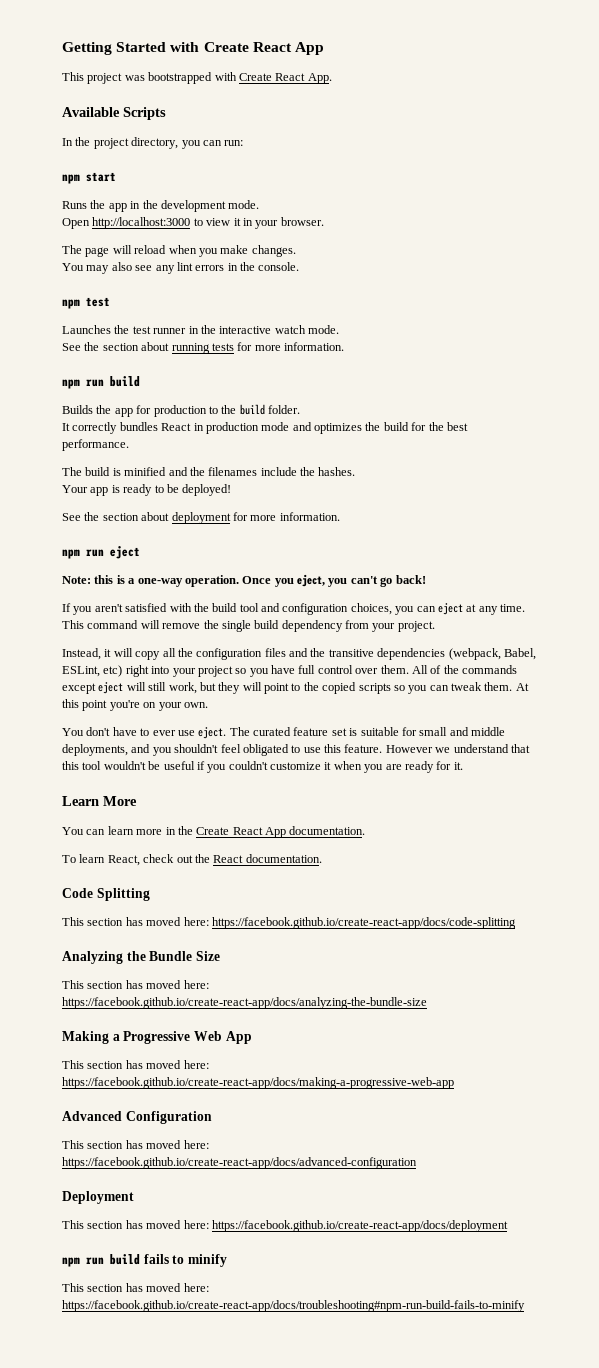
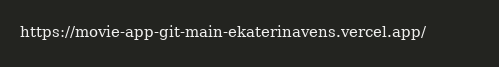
- Getting Started with Create React App
- This project was bootstrapped with Create React App.
- Available Scripts
- In the project directory, you can run:
- npm start
- Runs the app in the development mode.
- Open http://localhost:3000 to view it in your browser.
- The page will reload when you make changes.
- You may also see any lint errors in the console.
- npm test
- Launches the test runner in the interactive watch mode.
- See the section about running tests for more information.
- npm run build
- Builds the app for production to the build folder.
- It correctly bundles React in production mode and optimizes the build for the best performance.
- The build is minified and the filenames include the hashes.
- Your app is ready to be deployed!
- See the section about deployment for more information.
- npm run eject
- Note: this is a one-way operation. Once you eject, you can't go back!
- If you aren't satisfied with the build tool and configuration choices, you can eject at any time. This command will remove the single build dependency from your project.
- Instead, it will copy all the configuration files and the transitive dependencies (webpack, Babel, ESLint, etc) right into your project so you have full control over them. All of the commands except eject will still work, but they will point to the copied scripts so you can tweak them. At this point you're on your own.
- You don't have to ever use eject. The curated feature set is suitable for small and middle deployments, and you shouldn't feel obligated to use this feature. However we understand that this tool wouldn't be useful if you couldn't customize it when you are ready for it.
- Learn More
- You can learn more in the Create React App documentation.
- To learn React, check out the React documentation.
- Code Splitting
- This section has moved here: https://facebook.github.io/create-react-app/docs/code-splitting
- Analyzing the Bundle Size
- This section has moved here: https://facebook.github.io/create-react-app/docs/analyzing-the-bundle-size
- Making a Progressive Web App
- This section has moved here: https://facebook.github.io/create-react-app/docs/making-a-progressive-web-app
- Advanced Configuration
- This section has moved here: https://facebook.github.io/create-react-app/docs/advanced-configuration
- Deployment
- This section has moved here: https://facebook.github.io/create-react-app/docs/deployment
- npm run build fails to minify
- This section has moved here: https://facebook.github.io/create-react-app/docs/troubleshooting#npm-run-build-fails-to-minify
+ https://movie-app-git-main-ekaterinavens.vercel.app/

